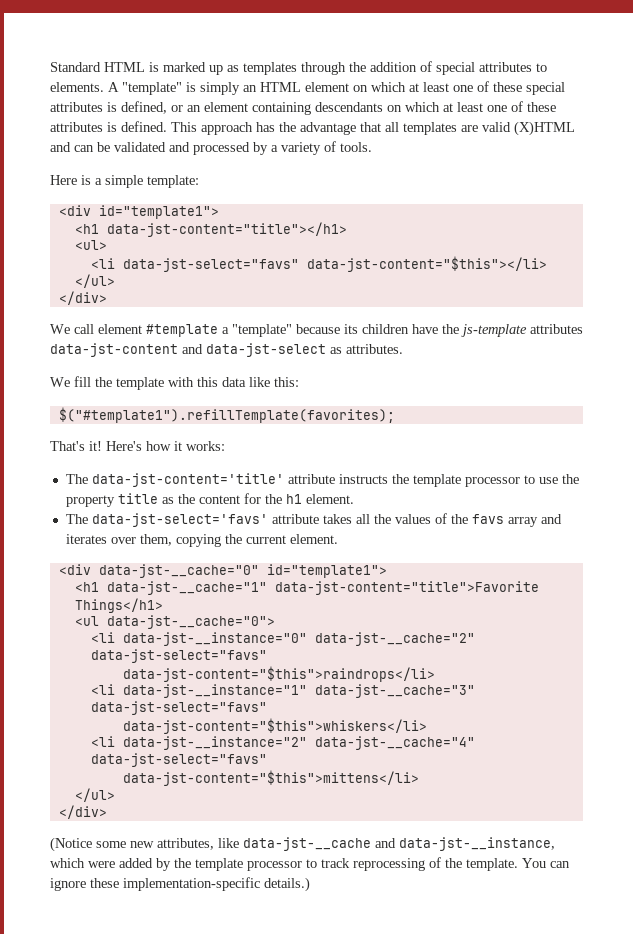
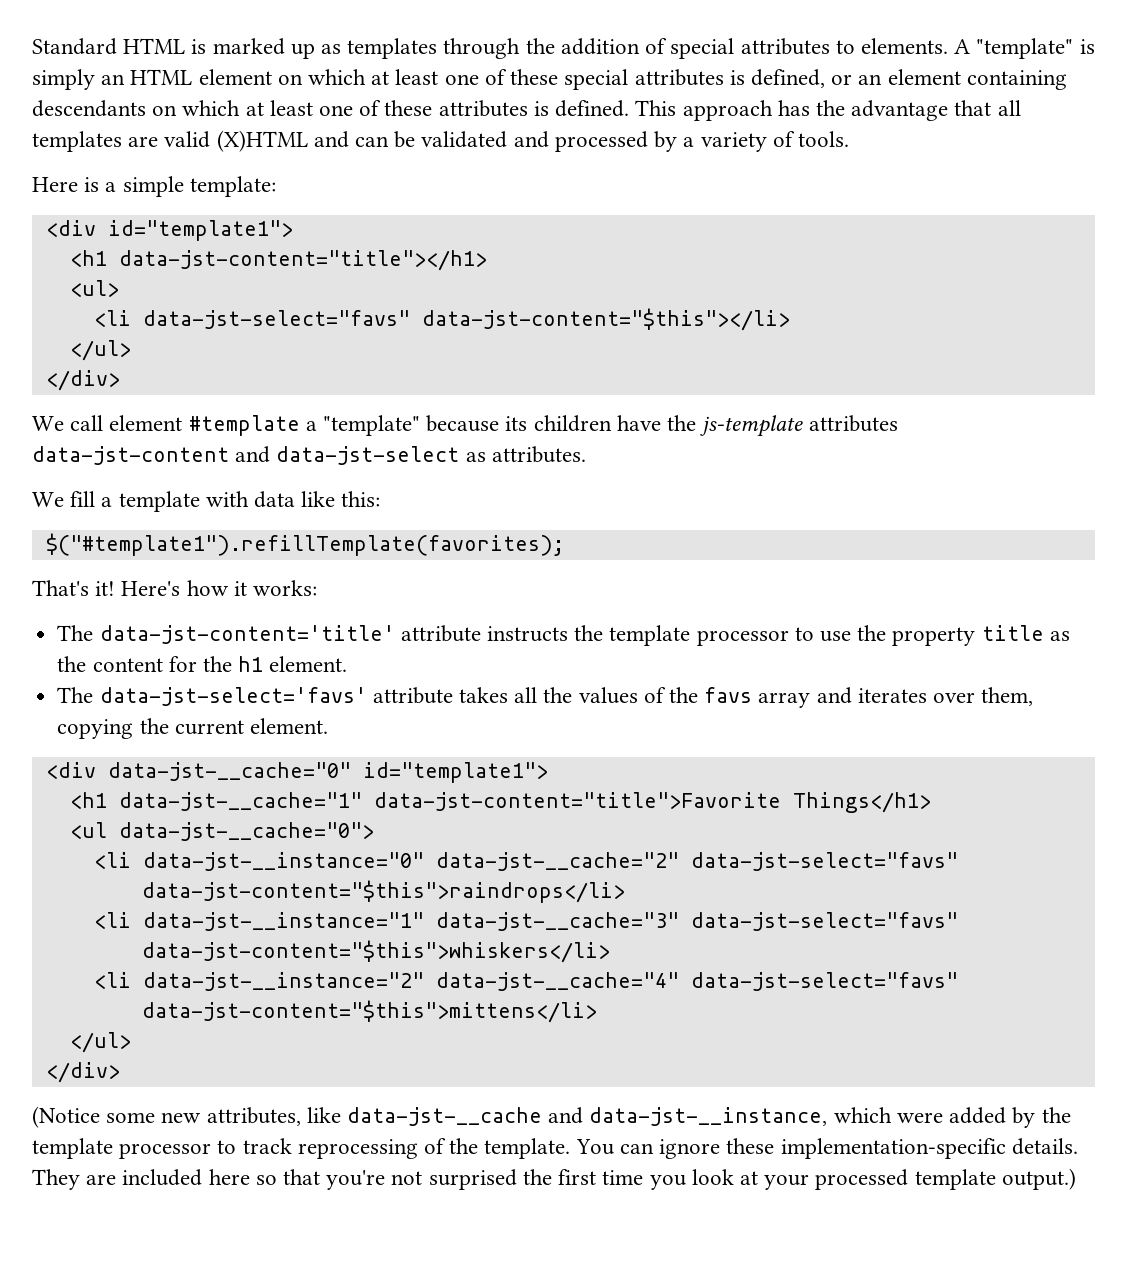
- We fill the template with this data like this:
+ We fill a template with data like this:
- You can ignore these implementation-specific details.)
+ You can ignore these implementation-specific details. They are included here so that you're not surprised the first time you look at your processed template output.)

